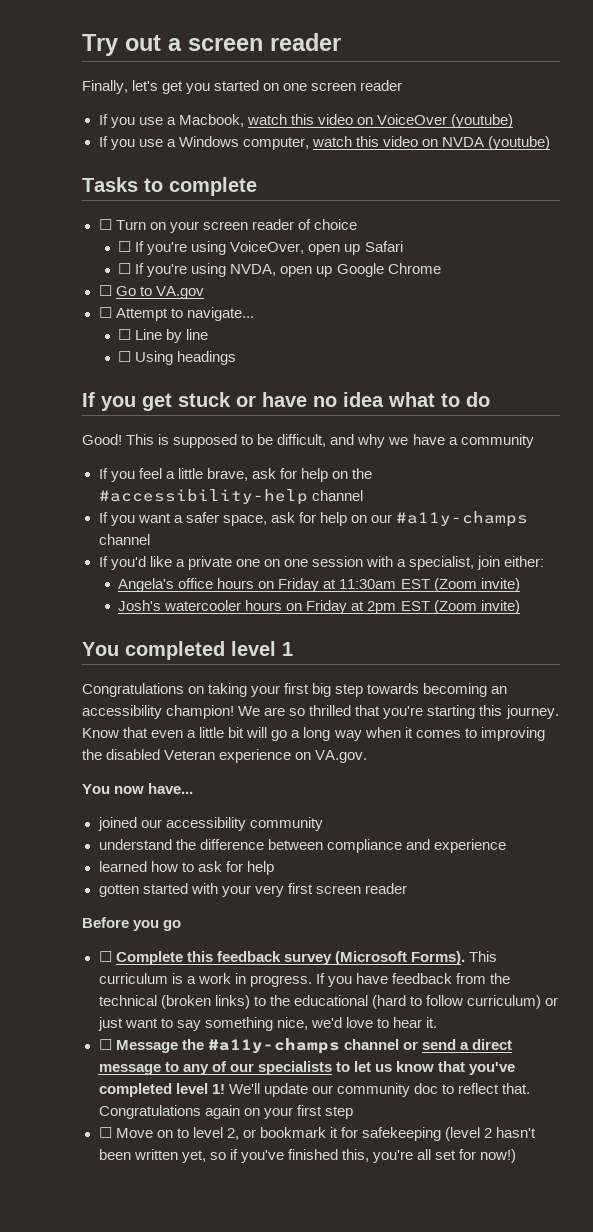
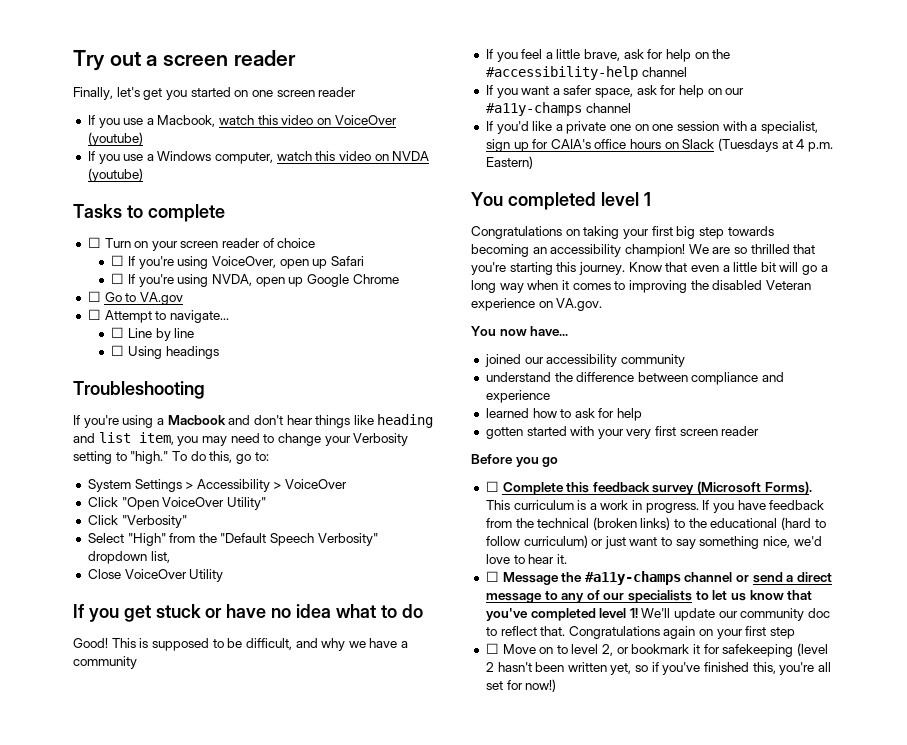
+ Troubleshooting
+ If you're using a Macbook and don't hear things like heading and list item, you may need to change your Verbosity setting to "high." To do this, go to:
+ System Settings > Accessibility > VoiceOver
+ Click "Open VoiceOver Utility"
+ Click "Verbosity"
+ Select "High" from the "Default Speech Verbosity" dropdown list,
+ Close VoiceOver Utility
- If you'd like a private one on one session with a specialist, join either:
- Angela's office hours on Friday at 11:30am EST (Zoom invite)
- Josh's watercooler hours on Friday at 2pm EST (Zoom invite)
+ If you'd like a private one on one session with a specialist, sign up for CAIA's office hours on Slack (Tuesdays at 4 p.m. Eastern)

